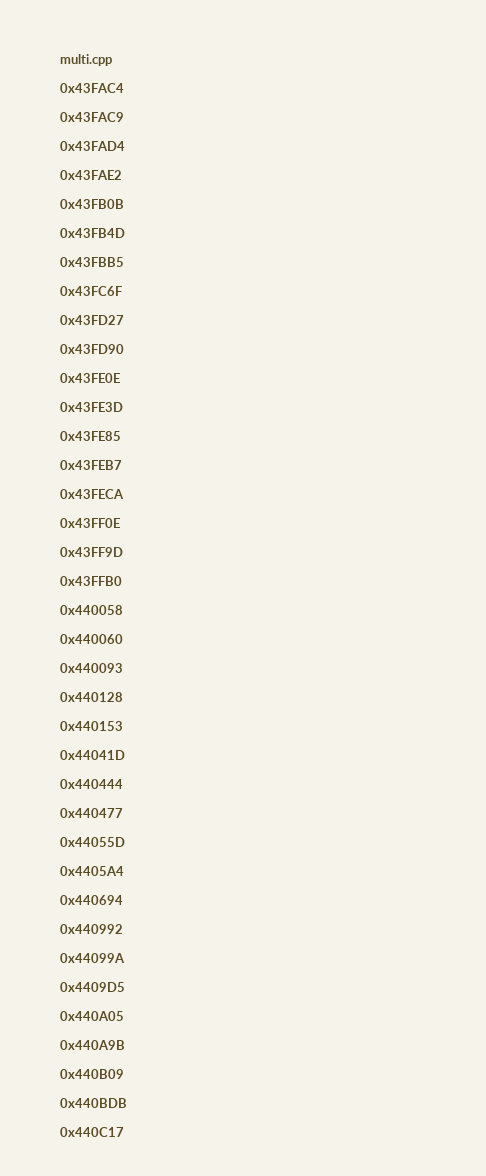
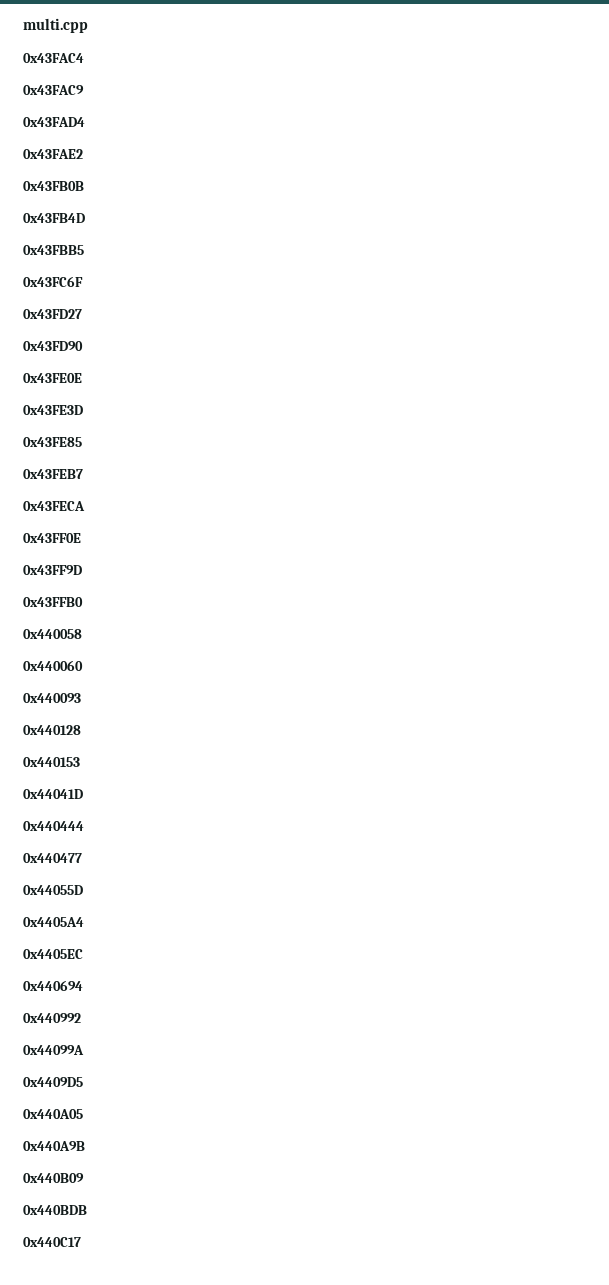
+ 0x4405EC

